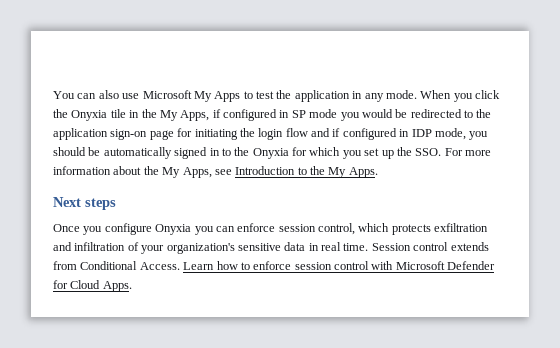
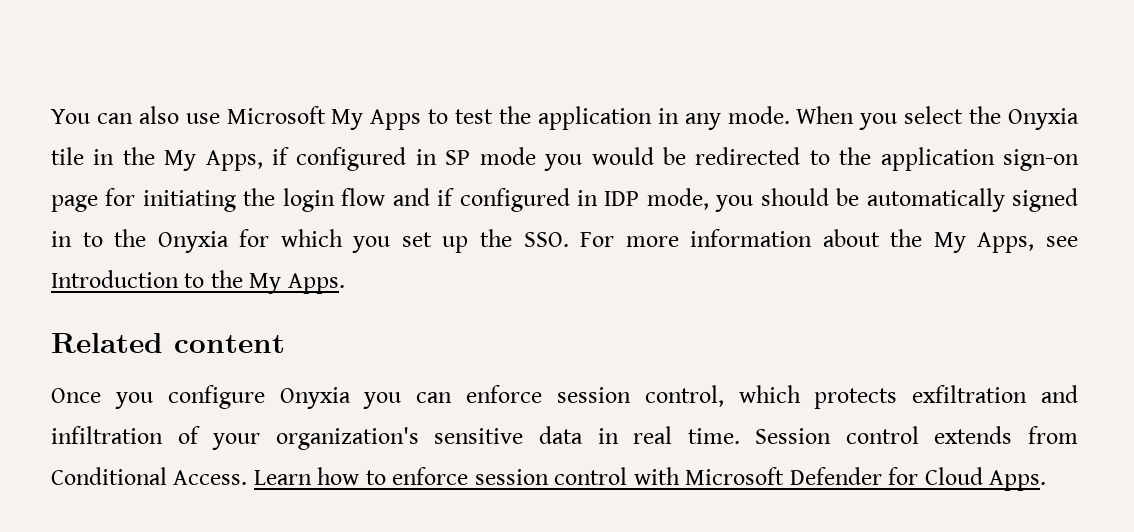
- When you click the Onyxia tile in the My Apps, if configured in SP mode you would be redirected to the application sign-on page for initiating the login flow and if configured in IDP mode, you should be automatically signed in to the Onyxia for which you set up the SSO. For more information about the My Apps, see Introduction to the My Apps.
+ When you select the Onyxia tile in the My Apps, if configured in SP mode you would be redirected to the application sign-on page for initiating the login flow and if configured in IDP mode, you should be automatically signed in to the Onyxia for which you set up the SSO. For more information about the My Apps, see Introduction to the My Apps.
- Next steps
+ Related content

